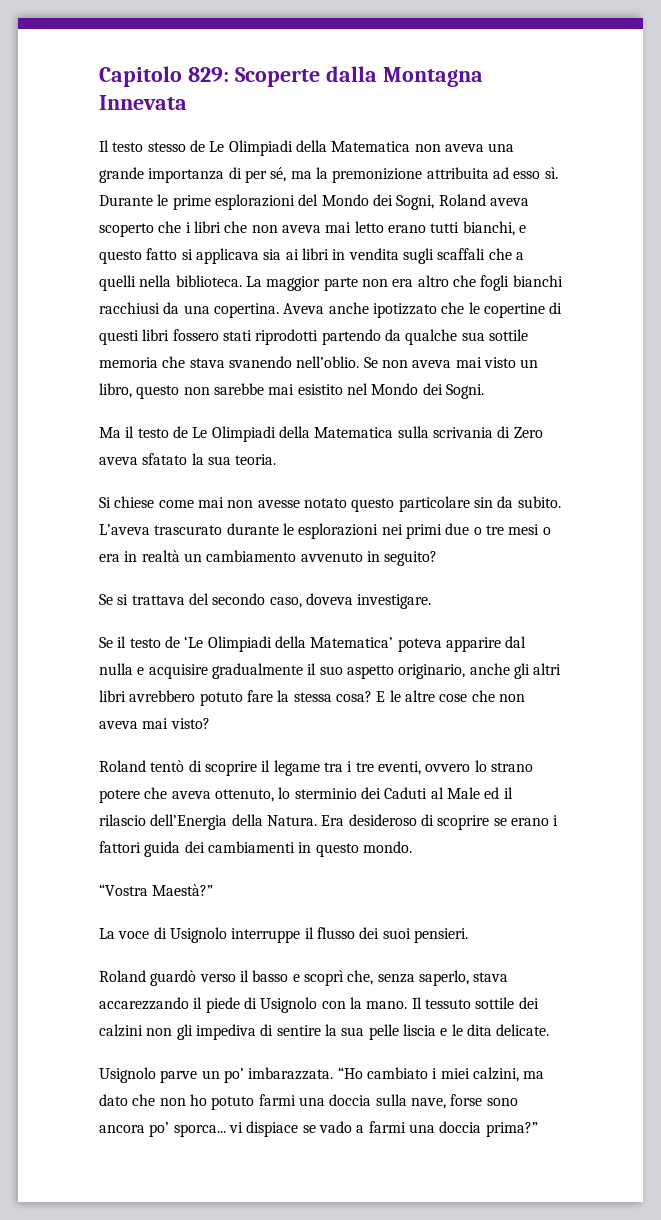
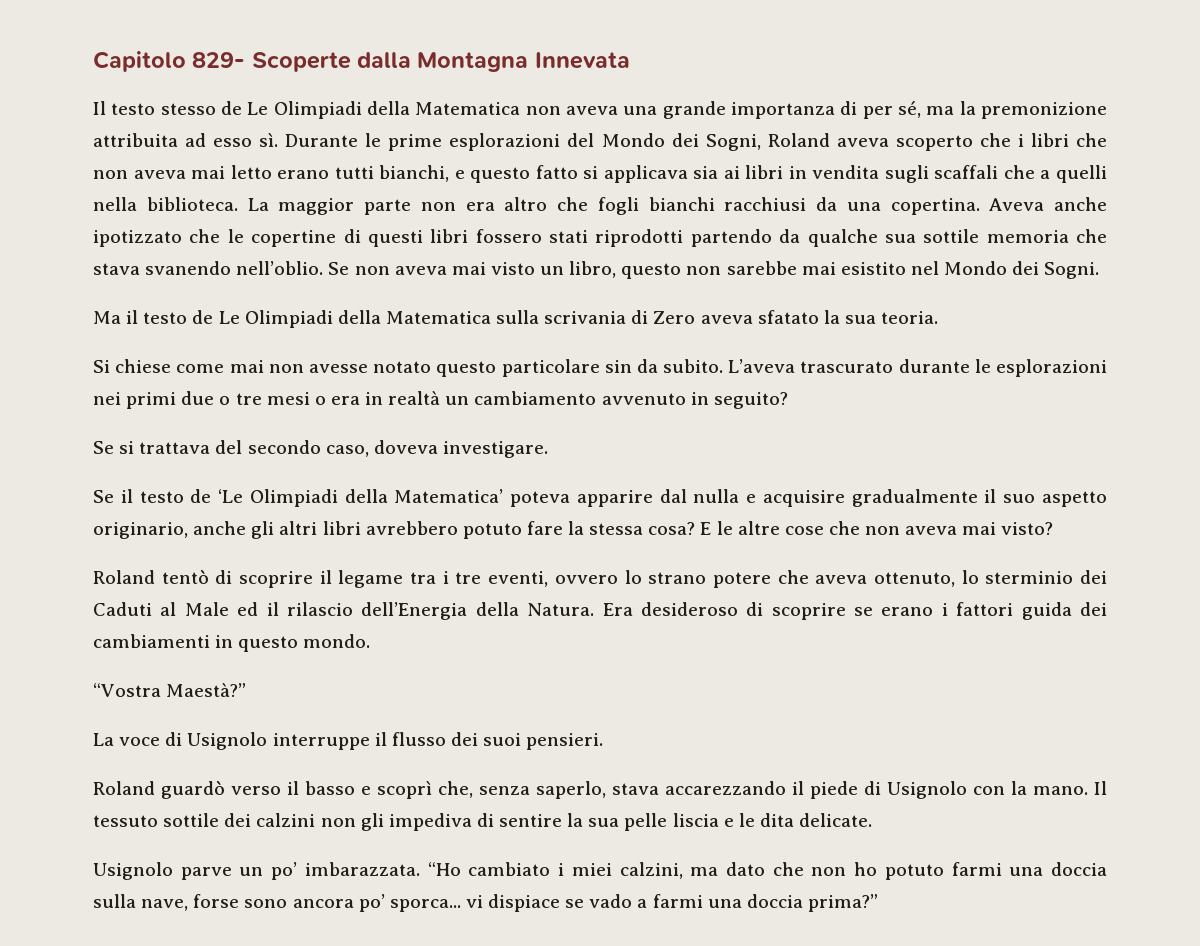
- Capitolo 829: Scoperte dalla Montagna Innevata
+ Capitolo 829- Scoperte dalla Montagna Innevata

